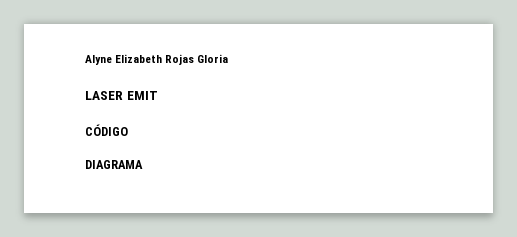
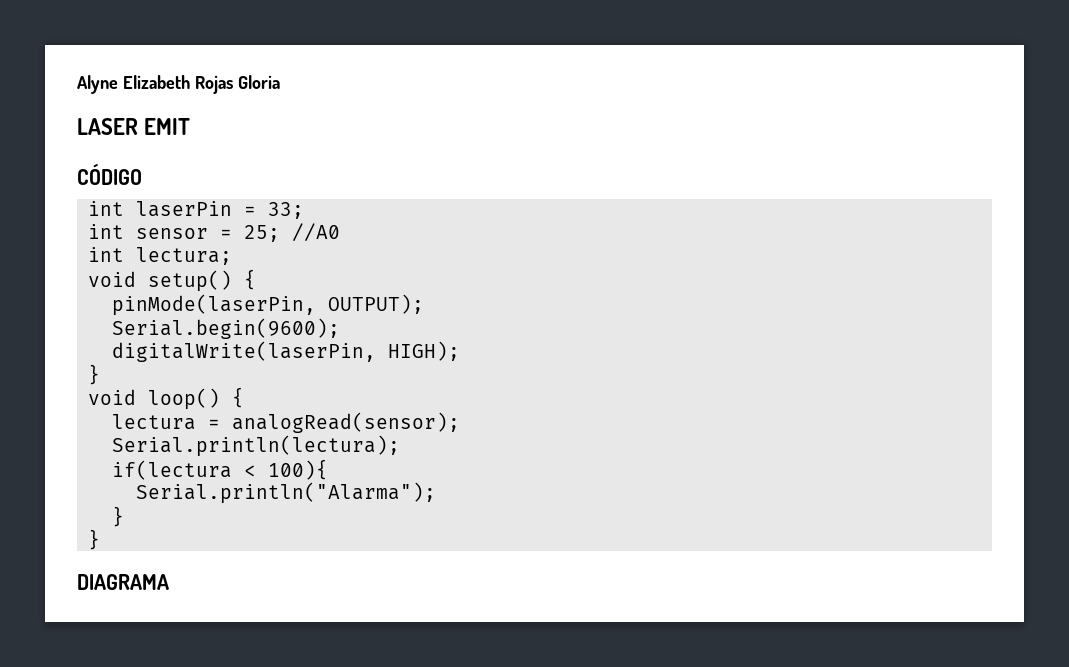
+ int laserPin = 33;
+ int sensor = 25; //A0
+ int lectura;
+ void setup() {
+ pinMode(laserPin, OUTPUT);
+ Serial.begin(9600);
+ digitalWrite(laserPin, HIGH);
+ }
+ void loop() {
+ lectura = analogRead(sensor);
+ Serial.println(lectura);
+ if(lectura < 100){
+ Serial.println("Alarma");
+ }
+ }

